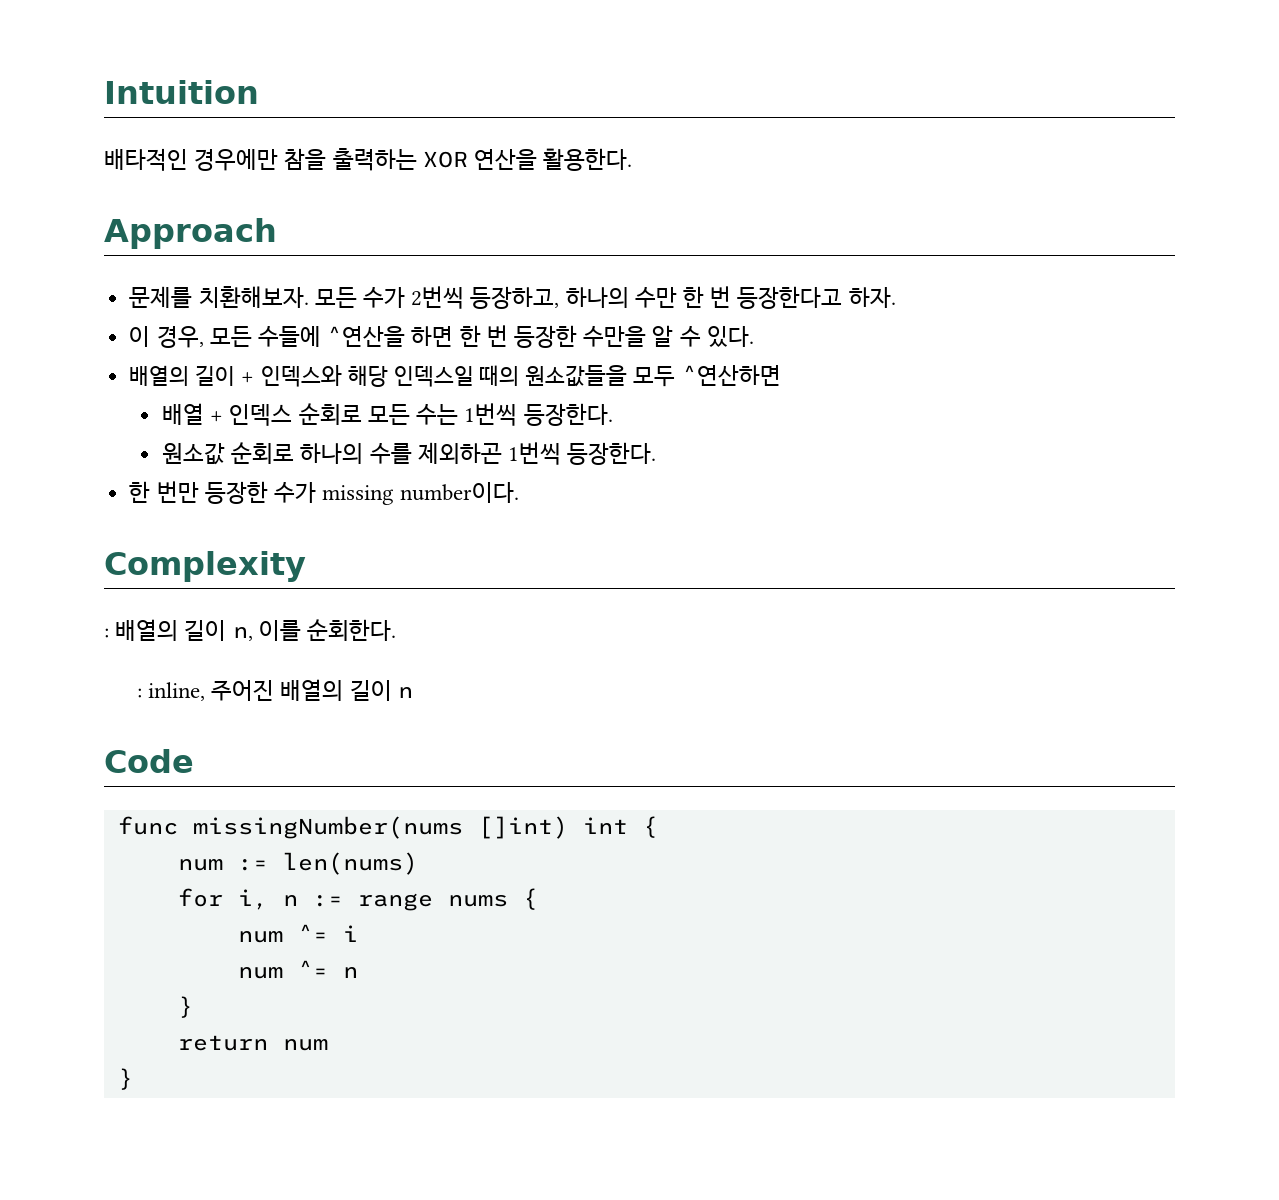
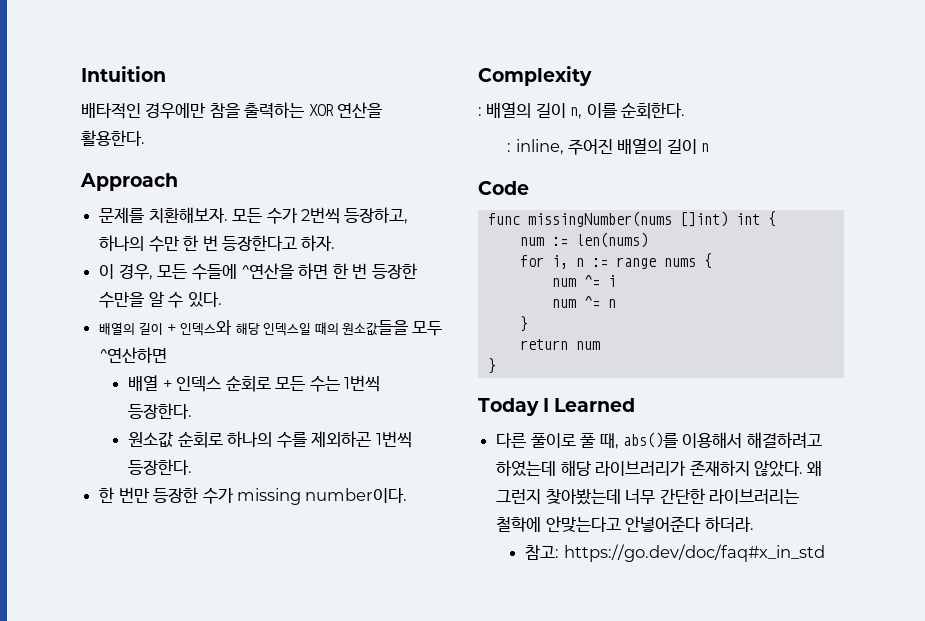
+ Today I Learned
+ 다른 풀이로 풀 때, abs()를 이용해서 해결하려고 하였는데 해당 라이브러리가 존재하지 않았다. 왜 그런지 찾아봤는데 너무 간단한 라이브러리는 철학에 안맞는다고 안넣어준다 하더라.
+ 참고: https://go.dev/doc/faq#x_in_std

